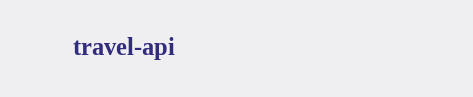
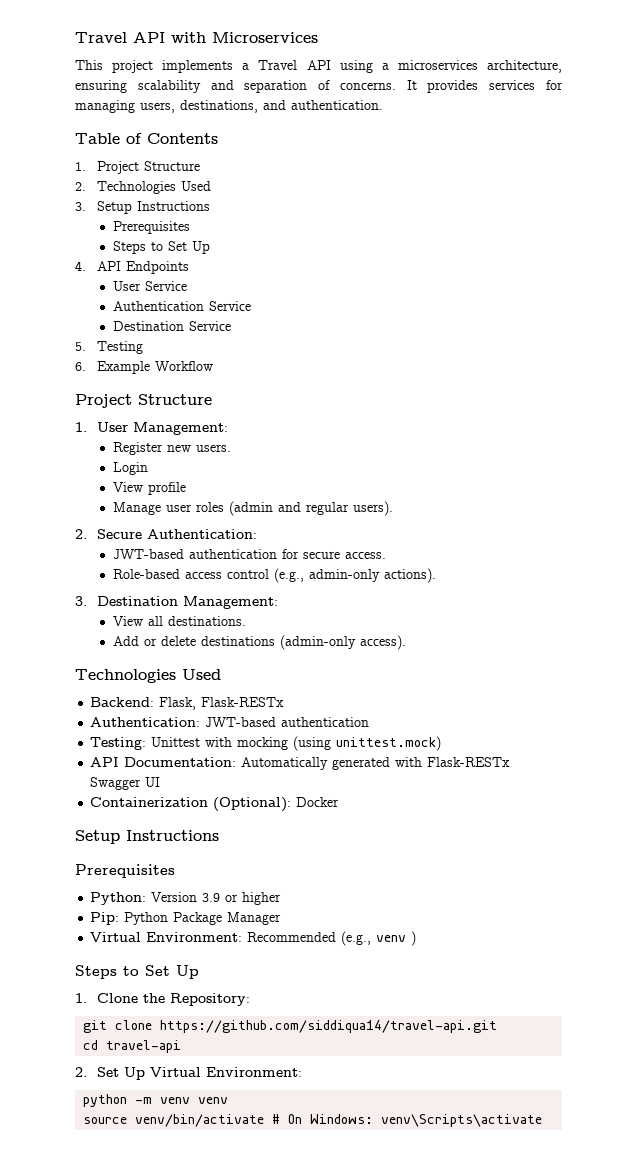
- travel-api
+ Travel API with Microservices
+ This project implements a Travel API using a microservices architecture, ensuring scalability and separation of concerns. It provides services for managing users, destinations, and authentication.
+ Table of Contents
+ 1. Project Structure
+ 2. Technologies Used
+ 3. Setup Instructions
+ Prerequisites
+ Steps to Set Up
+ 4. API Endpoints
+ User Service
+ Authentication Service
+ Destination Service
+ 5. Testing
+ 6. Example Workflow
+ Project Structure
+ 1. User Management:
+ Register new users.
+ Login
+ View profile
+ Manage user roles (admin and regular users).
+ 2. Secure Authentication:
+ JWT-based authentication for secure access.
+ Role-based access control (e.g., admin-only actions).
+ 3. Destination Management:
+ View all destinations.
+ Add or delete destinations (admin-only access).
+ Technologies Used
+ Backend: Flask, Flask-RESTx
+ Authentication: JWT-based authentication
+ Testing: Unittest with mocking (using unittest.mock)
+ API Documentation: Automatically generated with Flask-RESTx Swagger UI
+ Containerization (Optional): Docker
+ Setup Instructions
+ Prerequisites
+ Python: Version 3.9 or higher
+ Pip: Python Package Manager
+ Virtual Environment: Recommended (e.g., venv )
+ Steps to Set Up
+ 1. Clone the Repository:
+ git clone https://github.com/siddiqua14/travel-api.git
+ cd travel-api
+ 2. Set Up Virtual Environment:
+ python -m venv venv
+ source venv/bin/activate # On Windows: venv\Scripts\activate

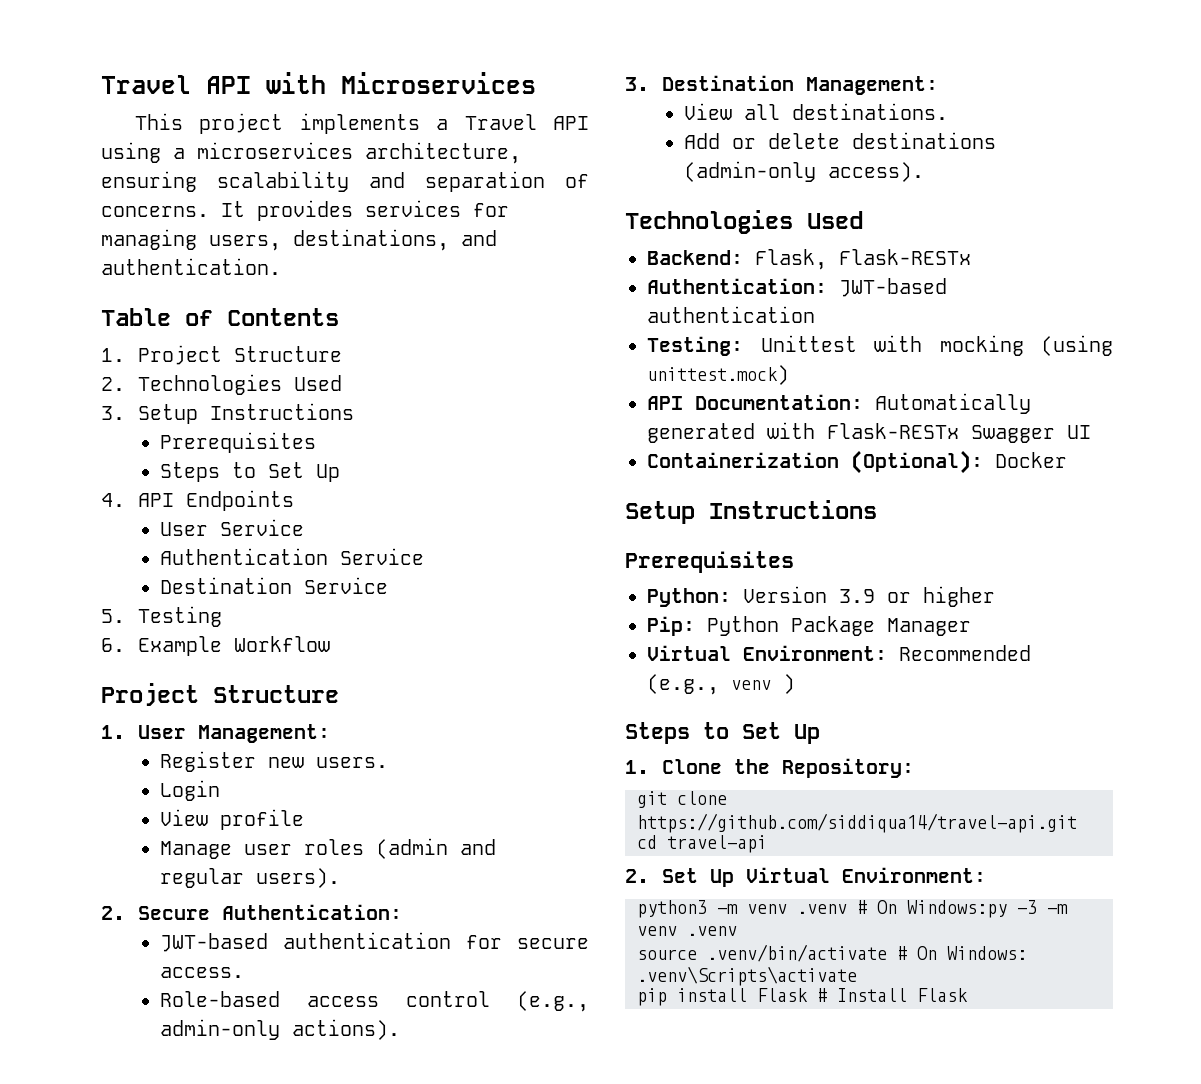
- python -m venv venv
+ python3 -m venv .venv # On Windows:py -3 -m venv .venv
- source venv/bin/activate # On Windows: venv\Scripts\activate
+ source .venv/bin/activate # On Windows: .venv\Scripts\activate
+ pip install Flask # Install Flask

